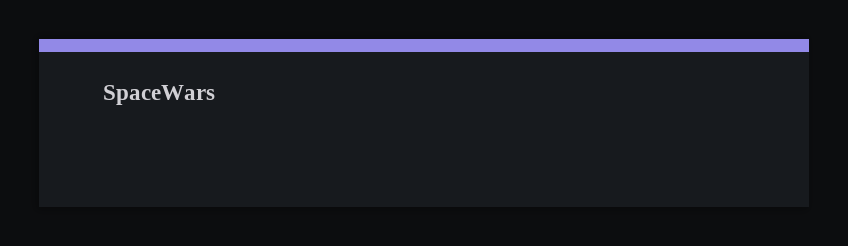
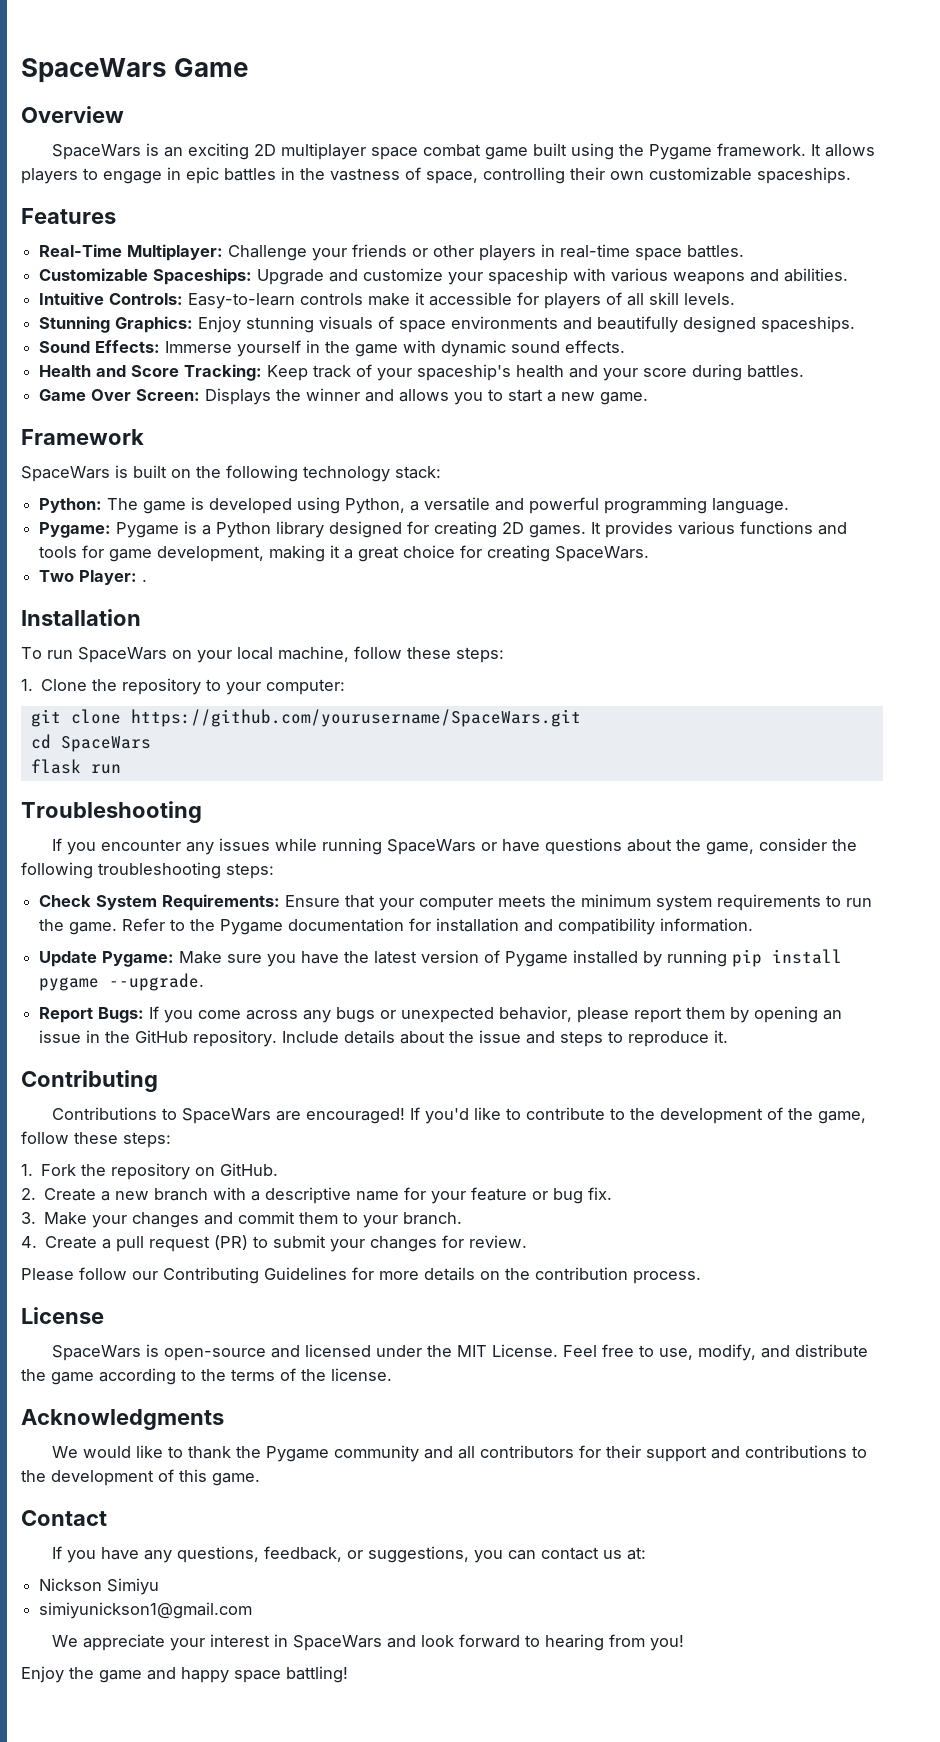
- SpaceWars
+ SpaceWars Game
+ Overview
+ SpaceWars is an exciting 2D multiplayer space combat game built using the Pygame framework. It allows players to engage in epic battles in the vastness of space, controlling their own customizable spaceships.
+ Features
+ Real-Time Multiplayer: Challenge your friends or other players in real-time space battles.
+ Customizable Spaceships: Upgrade and customize your spaceship with various weapons and abilities.
+ Intuitive Controls: Easy-to-learn controls make it accessible for players of all skill levels.
+ Stunning Graphics: Enjoy stunning visuals of space environments and beautifully designed spaceships.
+ Sound Effects: Immerse yourself in the game with dynamic sound effects.
+ Health and Score Tracking: Keep track of your spaceship's health and your score during battles.
+ Game Over Screen: Displays the winner and allows you to start a new game.
+ Framework
+ SpaceWars is built on the following technology stack:
+ Python: The game is developed using Python, a versatile and powerful programming language.
+ Pygame: Pygame is a Python library designed for creating 2D games. It provides various functions and tools for game development, making it a great choice for creating SpaceWars.
+ Two Player: .
+ Installation
+ To run SpaceWars on your local machine, follow these steps:
+ 1. Clone the repository to your computer:
+ git clone https://github.com/yourusername/SpaceWars.git
+ cd SpaceWars
+ flask run
+ Troubleshooting
+ If you encounter any issues while running SpaceWars or have questions about the game, consider the following troubleshooting steps:
+ Check System Requirements: Ensure that your computer meets the minimum system requirements to run the game. Refer to the Pygame documentation for installation and compatibility information.
+ Update Pygame: Make sure you have the latest version of Pygame installed by running pip install pygame --upgrade.
+ Report Bugs: If you come across any bugs or unexpected behavior, please report them by opening an issue in the GitHub repository. Include details about the issue and steps to reproduce it.
+ Contributing
+ Contributions to SpaceWars are encouraged! If you'd like to contribute to the development of the game, follow these steps:
+ 1. Fork the repository on GitHub.
+ 2. Create a new branch with a descriptive name for your feature or bug fix.
+ 3. Make your changes and commit them to your branch.
+ 4. Create a pull request (PR) to submit your changes for review.
+ Please follow our Contributing Guidelines for more details on the contribution process.
+ License
+ SpaceWars is open-source and licensed under the MIT License. Feel free to use, modify, and distribute the game according to the terms of the license.
+ Acknowledgments
+ We would like to thank the Pygame community and all contributors for their support and contributions to the development of this game.
+ Contact
+ If you have any questions, feedback, or suggestions, you can contact us at:
+ Nickson Simiyu
+ simiyunickson1@gmail.com
+ We appreciate your interest in SpaceWars and look forward to hearing from you!
+ Enjoy the game and happy space battling!

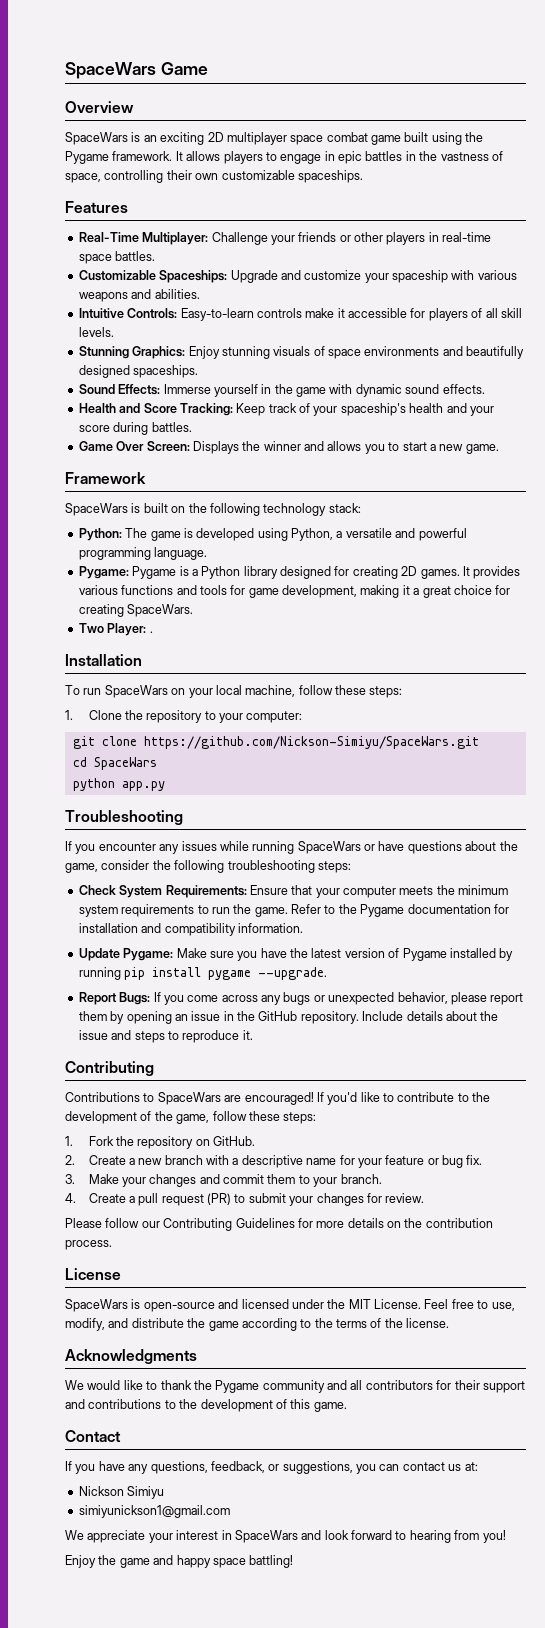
- git clone https://github.com/yourusername/SpaceWars.git
+ git clone https://github.com/Nickson-Simiyu/SpaceWars.git
- flask run
+ python app.py

